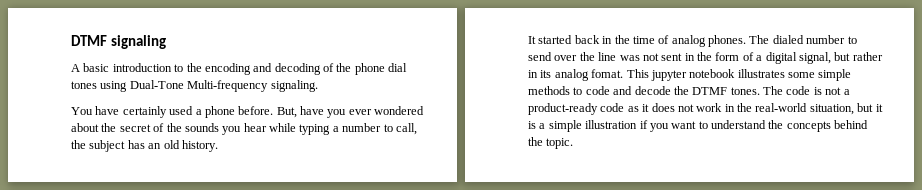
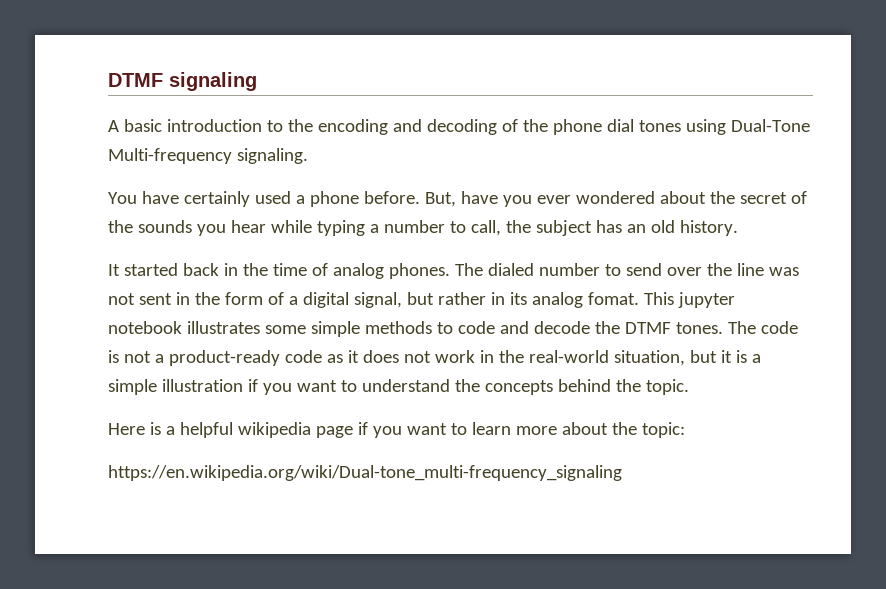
+ Here is a helpful wikipedia page if you want to learn more about the topic:
+ https://en.wikipedia.org/wiki/Dual-tone_multi-frequency_signaling

